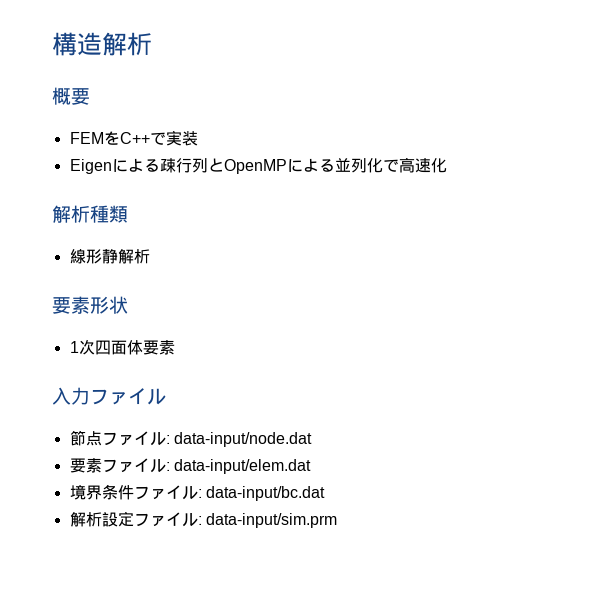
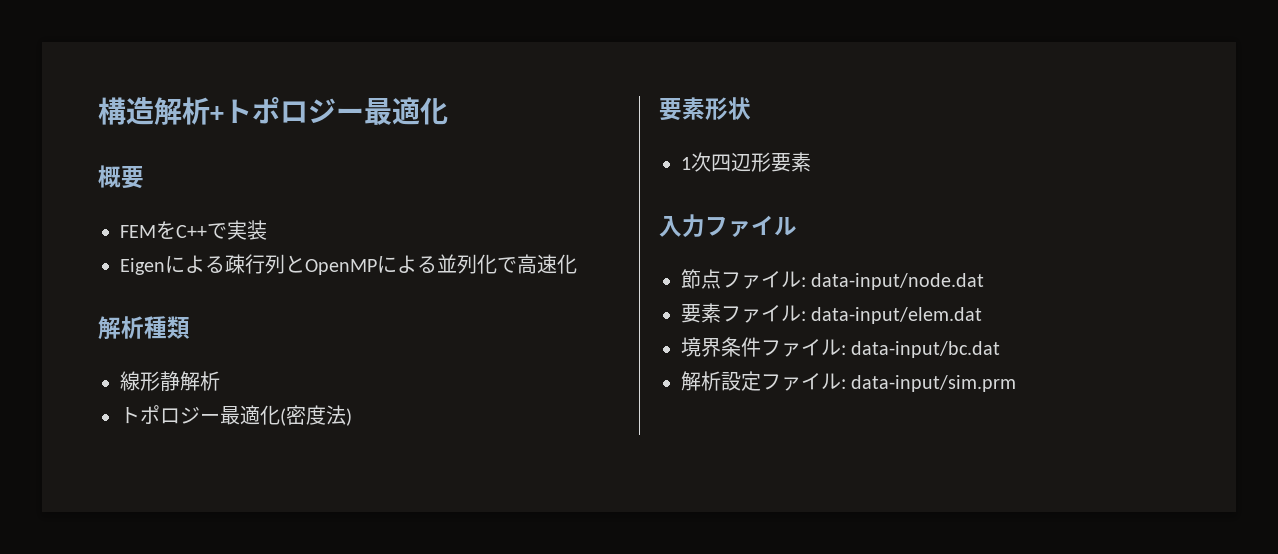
- 構造解析
+ 構造解析+トポロジー最適化
+ トポロジー最適化(密度法)
- 1次四面体要素
+ 1次四辺形要素

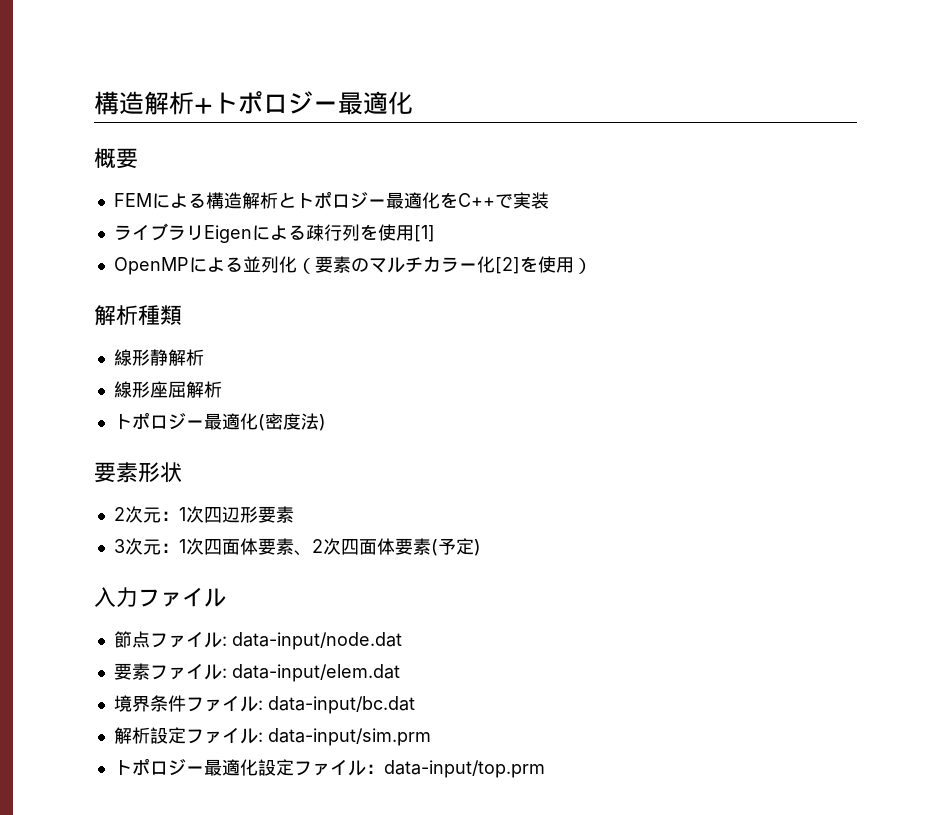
- FEMをC++で実装
+ FEMによる構造解析とトポロジー最適化をC++で実装
- Eigenによる疎行列とOpenMPによる並列化で高速化
+ ライブラリEigenによる疎行列を使用[1]
+ OpenMPによる並列化（要素のマルチカラー化[2]を使用）
+ 線形座屈解析
- 1次四辺形要素
+ 2次元：1次四辺形要素
+ 3次元：1次四面体要素、2次四面体要素(予定)
+ トポロジー最適化設定ファイル：data-input/top.prm

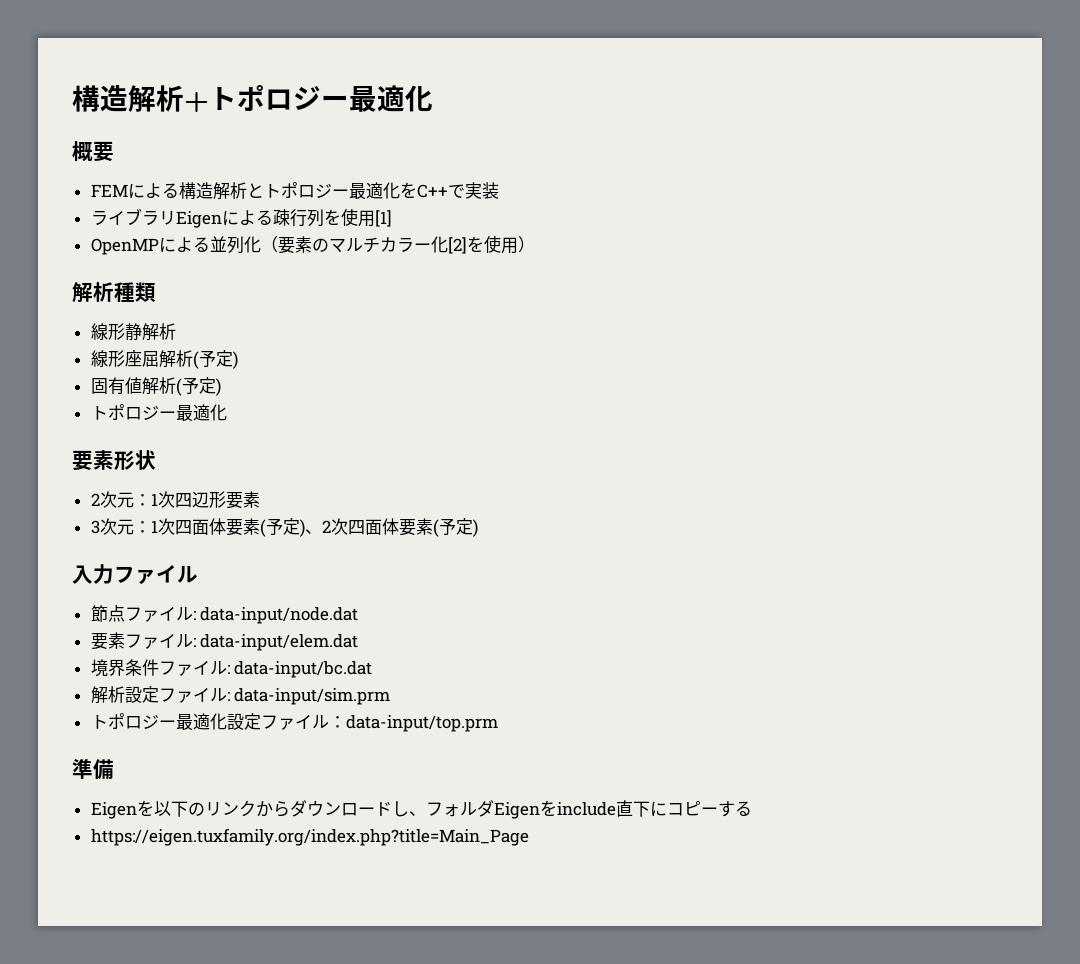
- 線形座屈解析
- トポロジー最適化(密度法)
+ 線形座屈解析(予定)
+ 固有値解析(予定)
+ トポロジー最適化
- 3次元：1次四面体要素、2次四面体要素(予定)
+ 3次元：1次四面体要素(予定)、2次四面体要素(予定)
+ 準備
+ Eigenを以下のリンクからダウンロードし、フォルダEigenをinclude直下にコピーする
+ https://eigen.tuxfamily.org/index.php?title=Main_Page

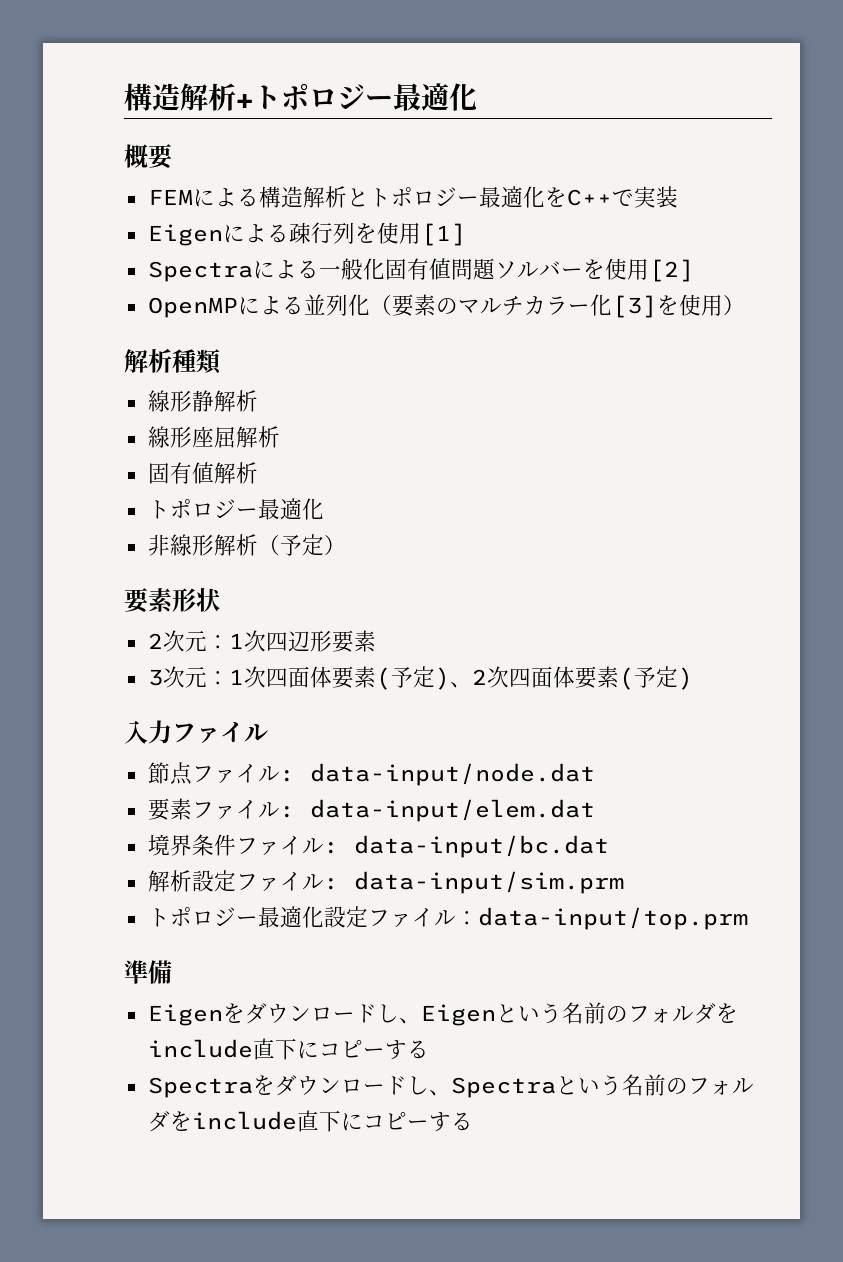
- ライブラリEigenによる疎行列を使用[1]
+ Eigenによる疎行列を使用[1]
+ Spectraによる一般化固有値問題ソルバーを使用[2]
- OpenMPによる並列化（要素のマルチカラー化[2]を使用）
+ OpenMPによる並列化（要素のマルチカラー化[3]を使用）
- 線形座屈解析(予定)
+ 線形座屈解析
- 固有値解析(予定)
+ 固有値解析
  トポロジー最適化
+ 非線形解析（予定）
- Eigenを以下のリンクからダウンロードし、フォルダEigenをinclude直下にコピーする
+ Eigenをダウンロードし、Eigenという名前のフォルダをinclude直下にコピーする
- https://eigen.tuxfamily.org/index.php?title=Main_Page
+ Spectraをダウンロードし、Spectraという名前のフォルダをinclude直下にコピーする

